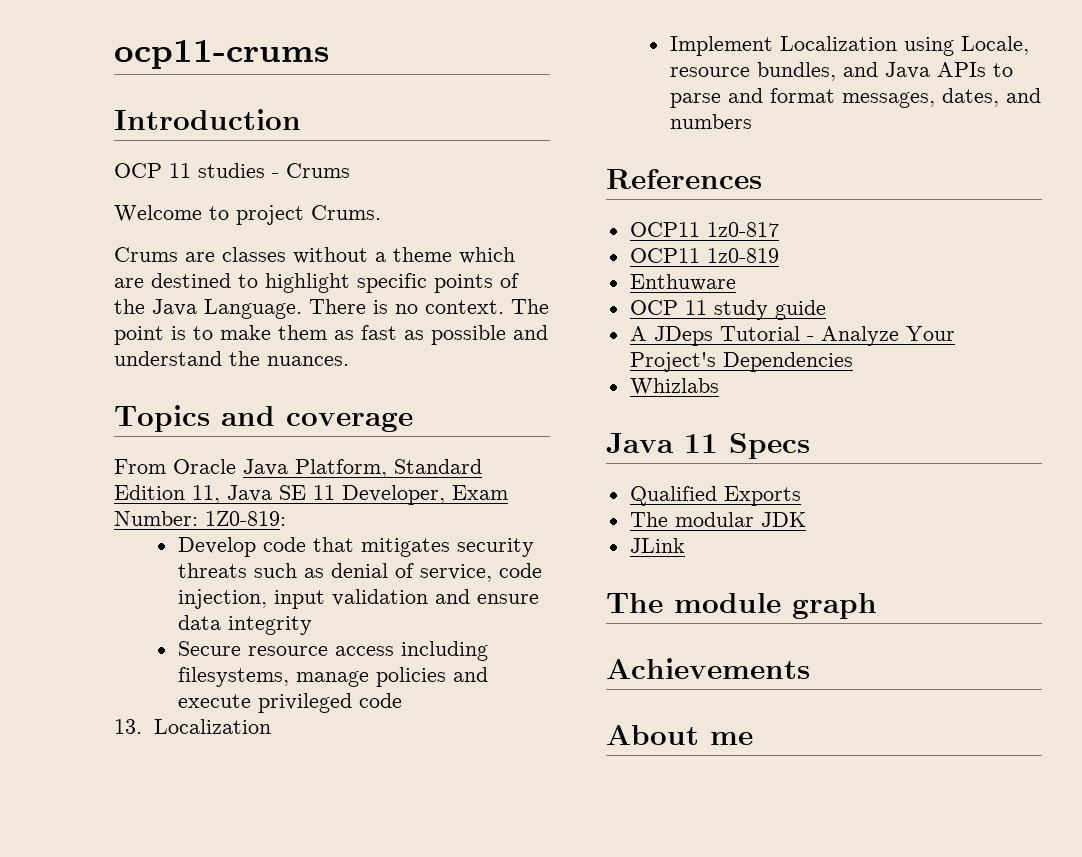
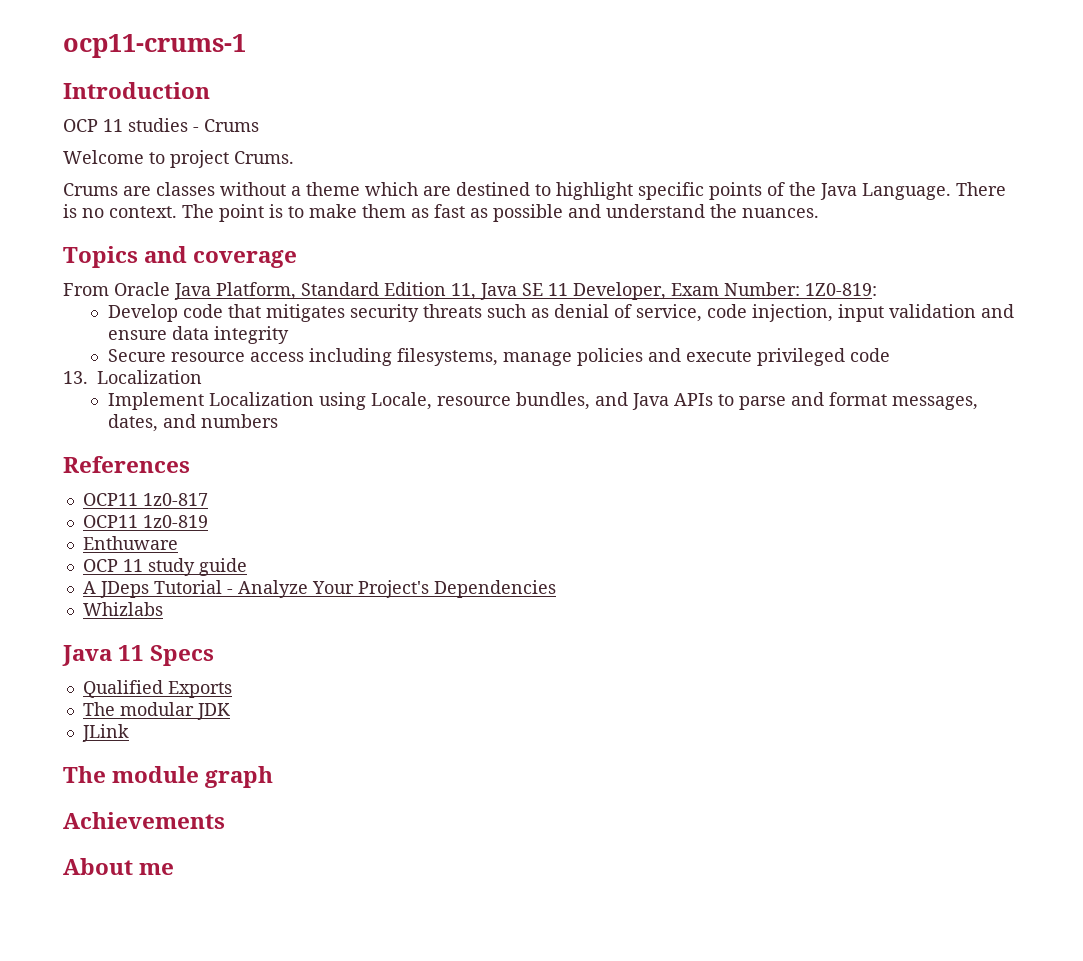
- ocp11-crums
+ ocp11-crums-1

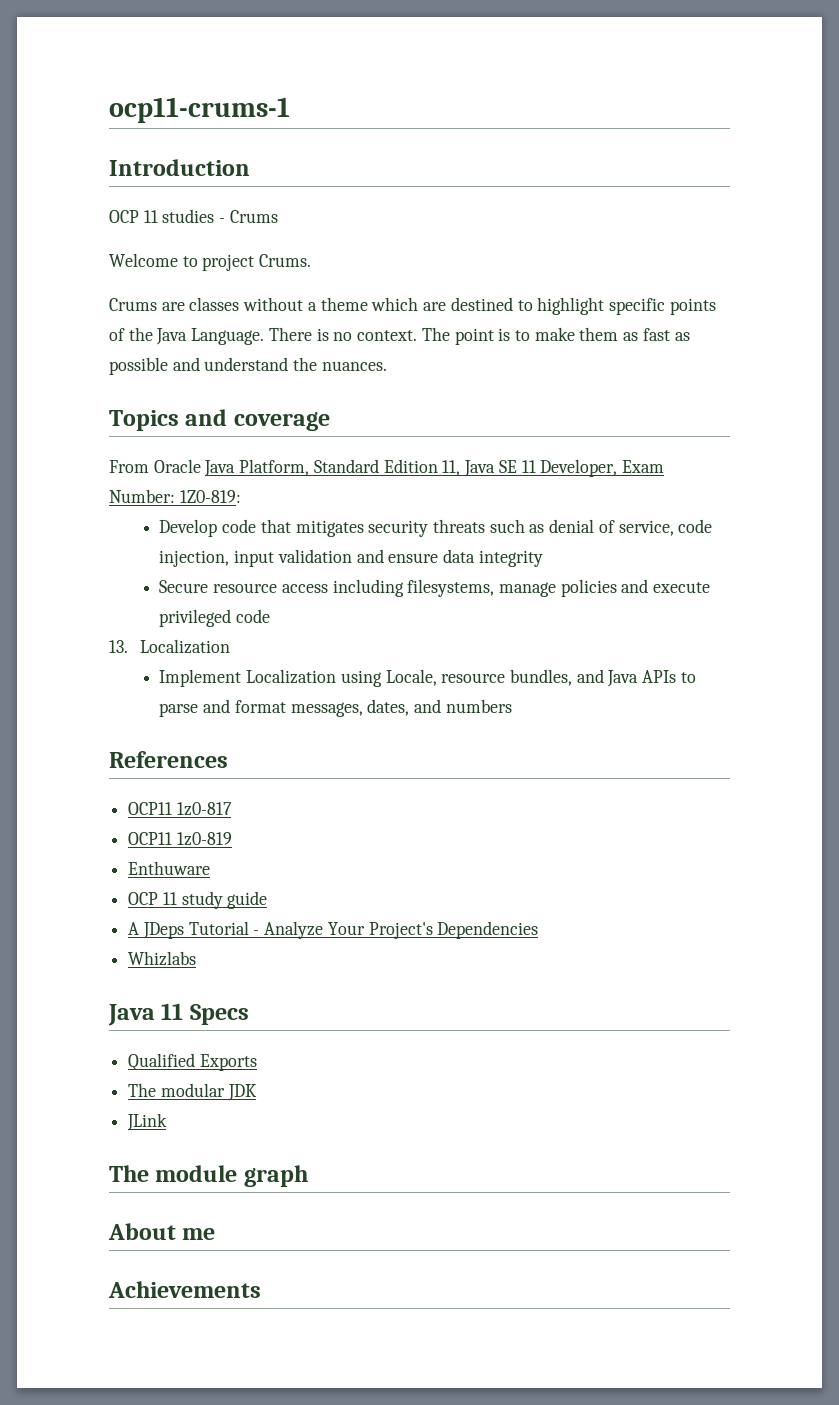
- Achievements
+ Achievements

